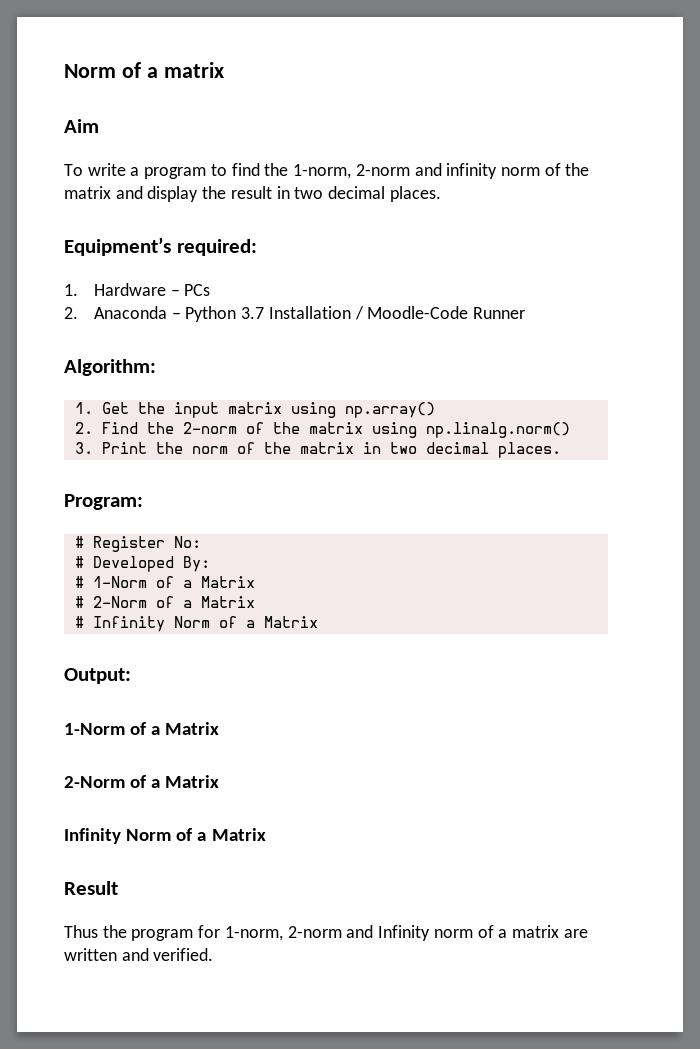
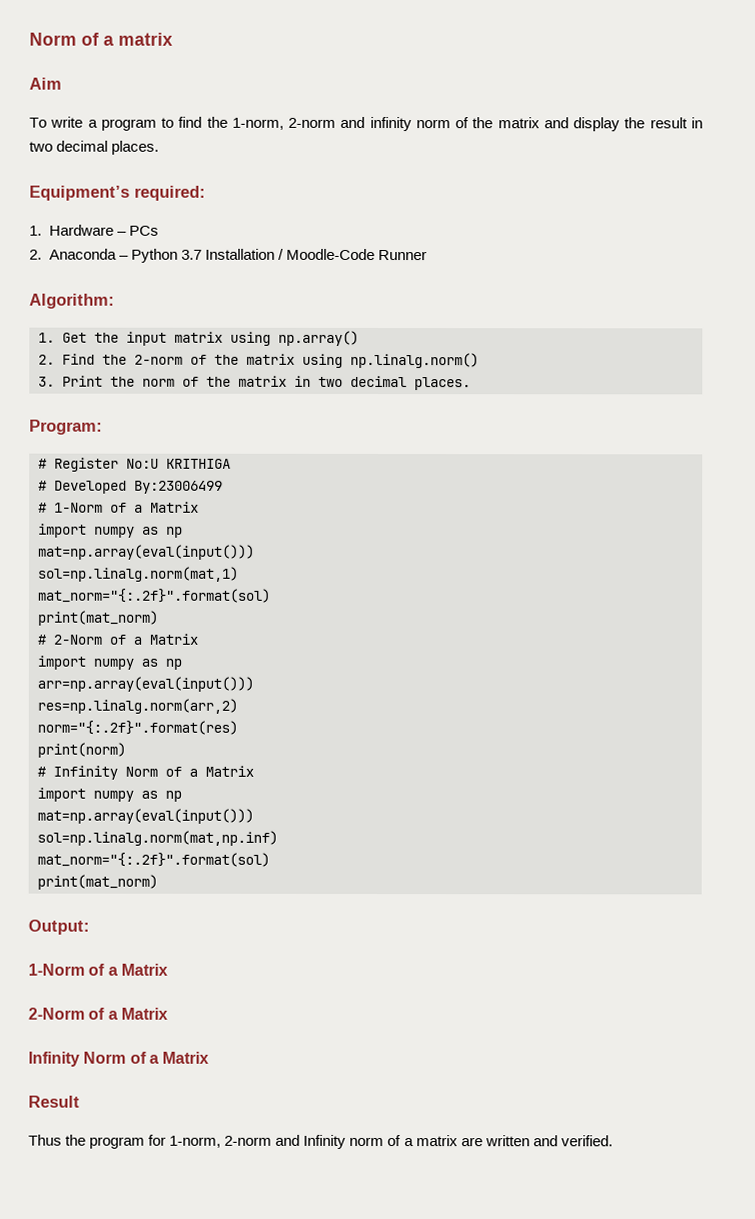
- # Register No:
+ # Register No:U KRITHIGA
- # Developed By:
+ # Developed By:23006499
  # 1-Norm of a Matrix
+ import numpy as np
+ mat=np.array(eval(input()))
+ sol=np.linalg.norm(mat,1)
+ mat_norm="{:.2f}".format(sol)
+ print(mat_norm)
  # 2-Norm of a Matrix
+ import numpy as np
+ arr=np.array(eval(input()))
+ res=np.linalg.norm(arr,2)
+ norm="{:.2f}".format(res)
+ print(norm)
  # Infinity Norm of a Matrix
+ import numpy as np
+ mat=np.array(eval(input()))
+ sol=np.linalg.norm(mat,np.inf)
+ mat_norm="{:.2f}".format(sol)
+ print(mat_norm)

